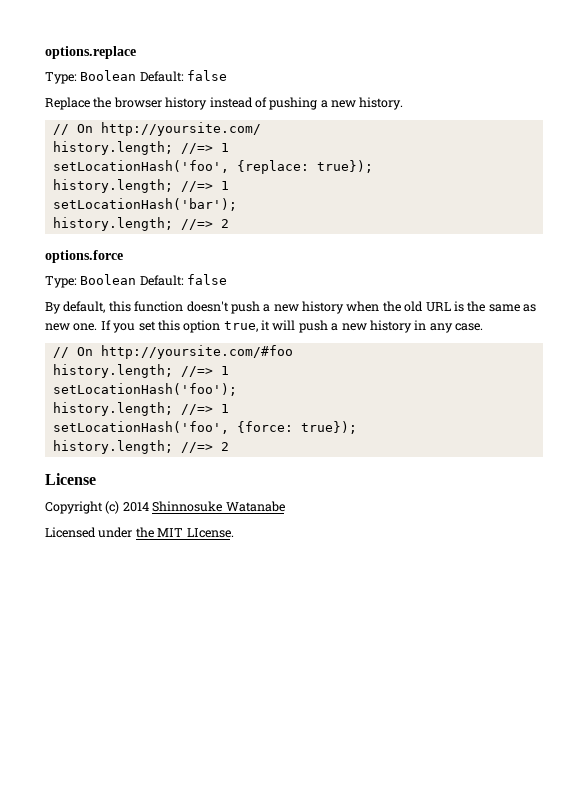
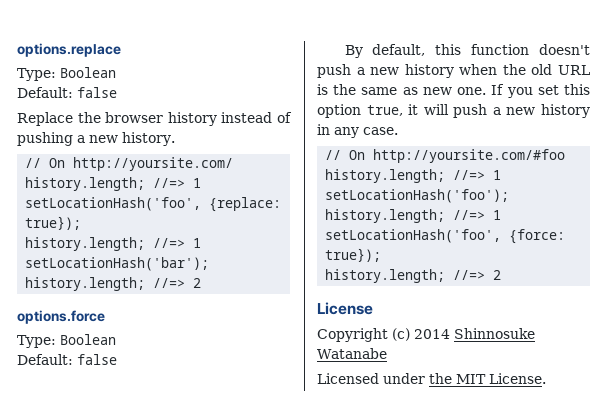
  options.replace
- Type: Boolean Default: false
+ Type: Boolean
+ Default: false
  options.force
- Type: Boolean Default: false
+ Type: Boolean
+ Default: false
- Licensed under the MIT LIcense.
+ Licensed under the MIT License.

